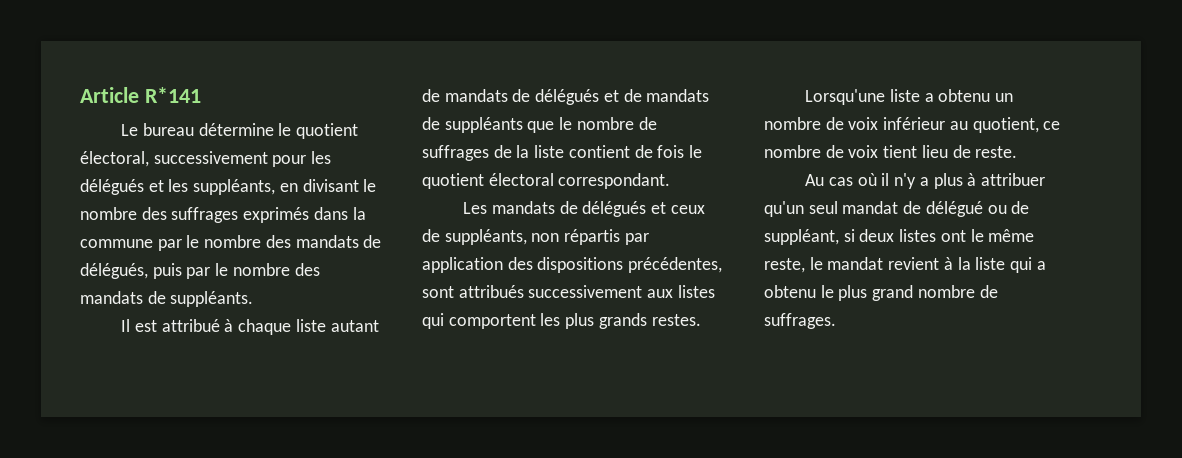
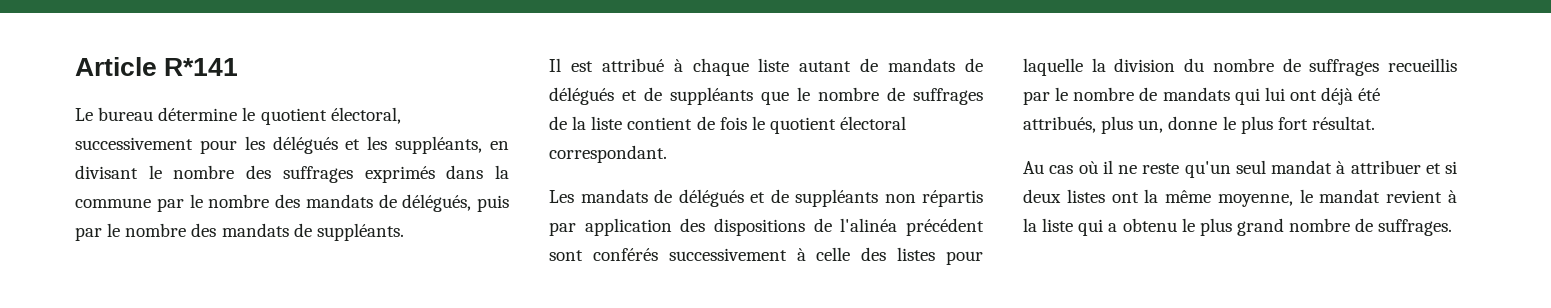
- Il est attribué à chaque liste autant de mandats de délégués et de mandats de suppléants que le nombre de suffrages de la liste contient de fois le quotient électoral correspondant.
+ Il est attribué à chaque liste autant de mandats de délégués et de suppléants que le nombre de suffrages de la liste contient de fois le quotient électoral correspondant.
- Les mandats de délégués et ceux de suppléants, non répartis par application des dispositions précédentes, sont attribués successivement aux listes qui comportent les plus grands restes.
- Lorsqu'une liste a obtenu un nombre de voix inférieur au quotient, ce nombre de voix tient lieu de reste.
- Au cas où il n'y a plus à attribuer qu'un seul mandat de délégué ou de suppléant, si deux listes ont le même reste, le mandat revient à la liste qui a obtenu le plus grand nombre de suffrages.
+ Les mandats de délégués et de suppléants non répartis par application des dispositions de l'alinéa précédent sont conférés successivement à celle des listes pour laquelle la division du nombre de suffrages recueillis par le nombre de mandats qui lui ont déjà été attribués, plus un, donne le plus fort résultat.
+ Au cas où il ne reste qu'un seul mandat à attribuer et si deux listes ont la même moyenne, le mandat revient à la liste qui a obtenu le plus grand nombre de suffrages.

